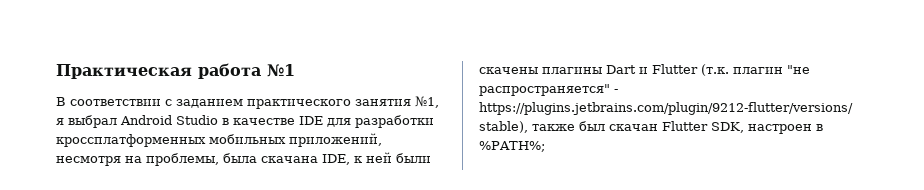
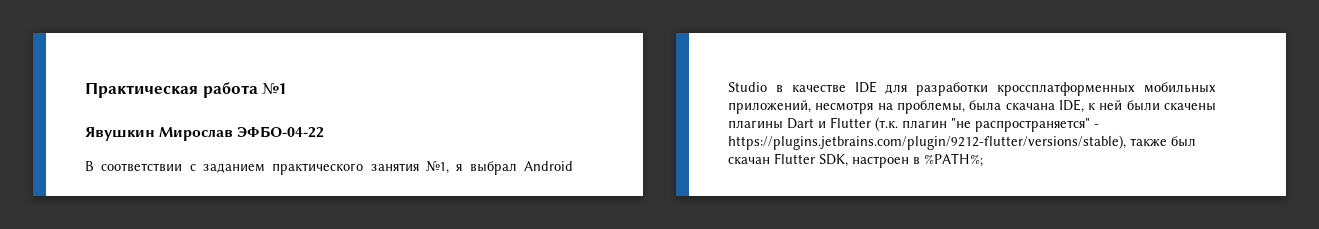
+ Явушкин Мирослав ЭФБО-04-22

